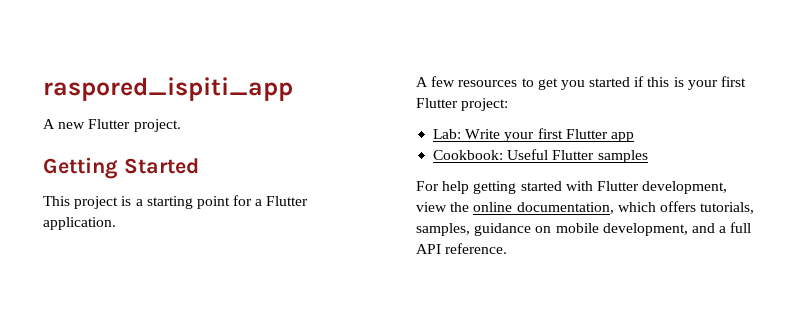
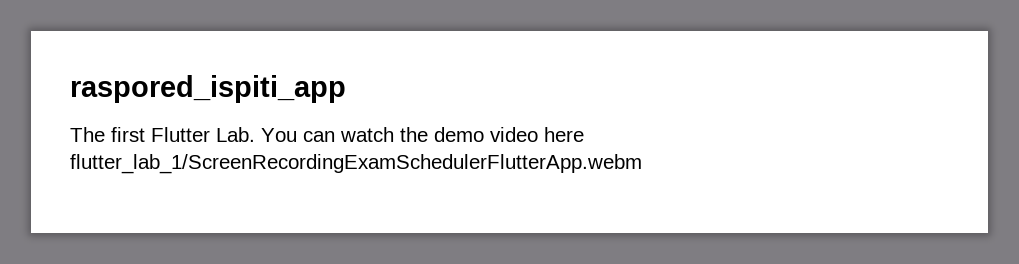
- A new Flutter project.
- Getting Started
- This project is a starting point for a Flutter application.
- A few resources to get you started if this is your first Flutter project:
- Lab: Write your first Flutter app
- Cookbook: Useful Flutter samples
- For help getting started with Flutter development, view the online documentation, which offers tutorials, samples, guidance on mobile development, and a full API reference.
+ The first Flutter Lab. You can watch the demo video here flutter_lab_1/ScreenRecordingExamSchedulerFlutterApp.webm

